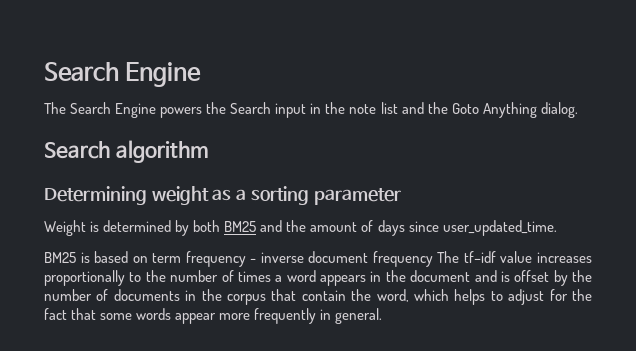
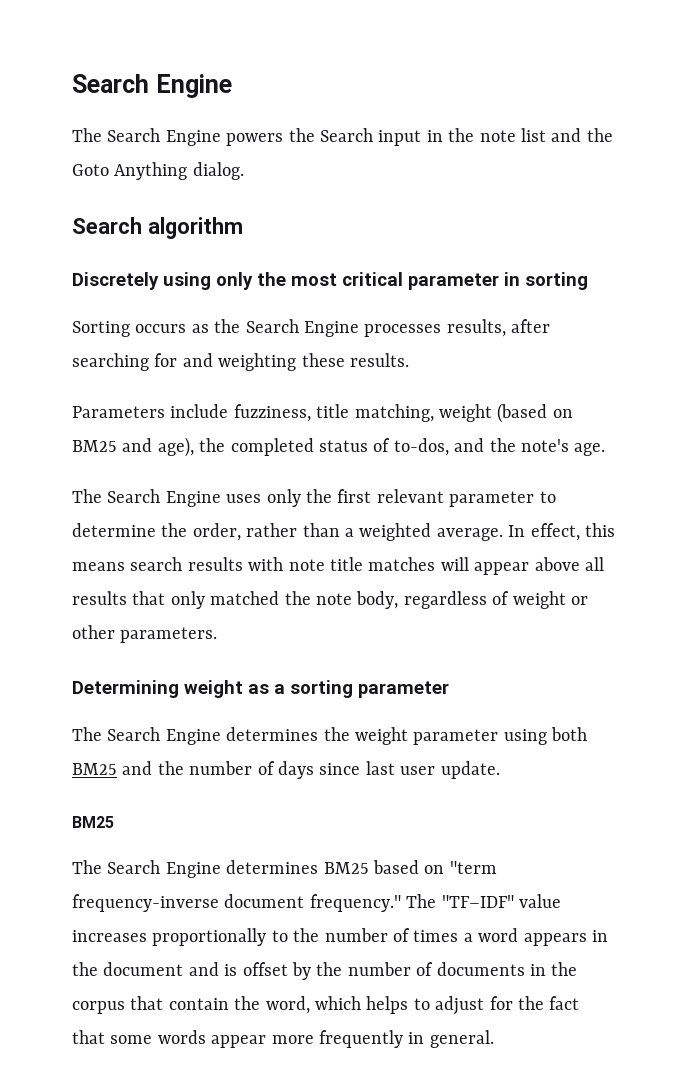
+ Discretely using only the most critical parameter in sorting
+ Sorting occurs as the Search Engine processes results, after searching for and weighting these results.
+ Parameters include fuzziness, title matching, weight (based on BM25 and age), the completed status of to-dos, and the note's age.
+ The Search Engine uses only the first relevant parameter to determine the order, rather than a weighted average. In effect, this means search results with note title matches will appear above all results that only matched the note body, regardless of weight or other parameters.
- Weight is determined by both BM25 and the amount of days since user_updated_time.
- BM25 is based on term frequency - inverse document frequency The tf–idf value increases proportionally to the number of times a word appears in the document and is offset by the number of documents in the corpus that contain the word, which helps to adjust for the fact that some words appear more frequently in general.
+ The Search Engine determines the weight parameter using both BM25 and the number of days since last user update.
+ BM25
+ The Search Engine determines BM25 based on "term frequency-inverse document frequency." The "TF–IDF" value increases proportionally to the number of times a word appears in the document and is offset by the number of documents in the corpus that contain the word, which helps to adjust for the fact that some words appear more frequently in general.

